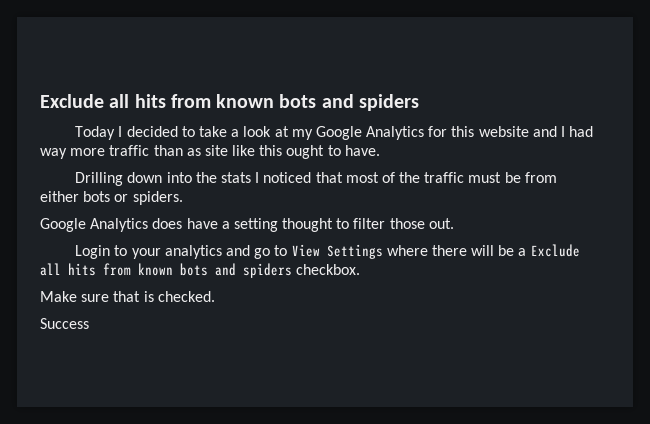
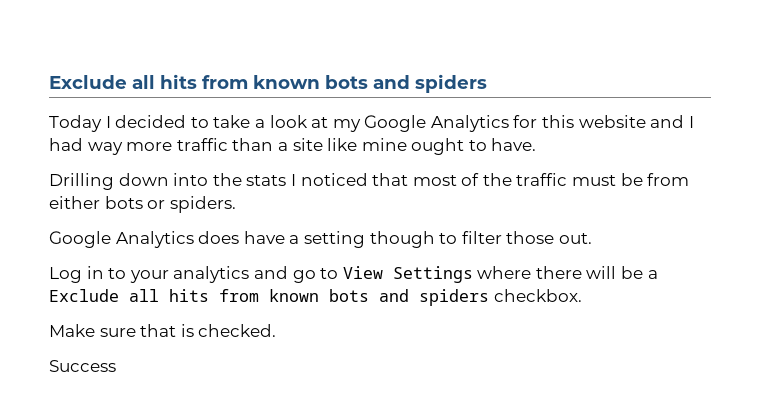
- Today I decided to take a look at my Google Analytics for this website and I had way more traffic than as site like this ought to have.
+ Today I decided to take a look at my Google Analytics for this website and I had way more traffic than a site like mine ought to have.
- Google Analytics does have a setting thought to filter those out.
+ Google Analytics does have a setting though to filter those out.
- Login to your analytics and go to View Settings where there will be a Exclude all hits from known bots and spiders checkbox.
+ Log in to your analytics and go to View Settings where there will be a Exclude all hits from known bots and spiders checkbox.

